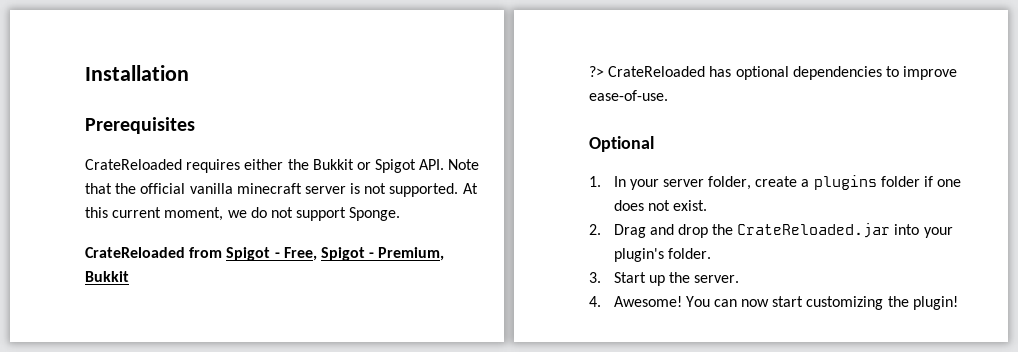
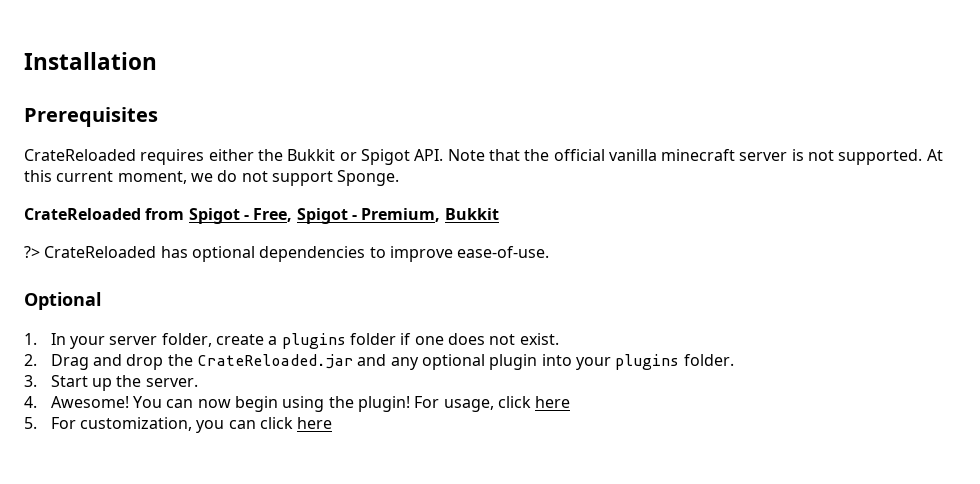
- 2. Drag and drop the CrateReloaded.jar into your plugin's folder.
+ 2. Drag and drop the CrateReloaded.jar and any optional plugin into your plugins folder.
- You can now start customizing the plugin!
+ You can now begin using the plugin! For usage, click here
+ 5. For customization, you can click here

